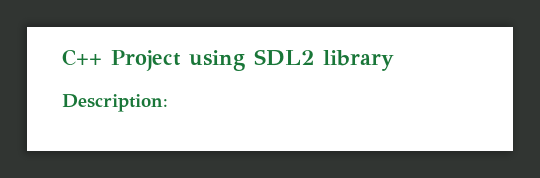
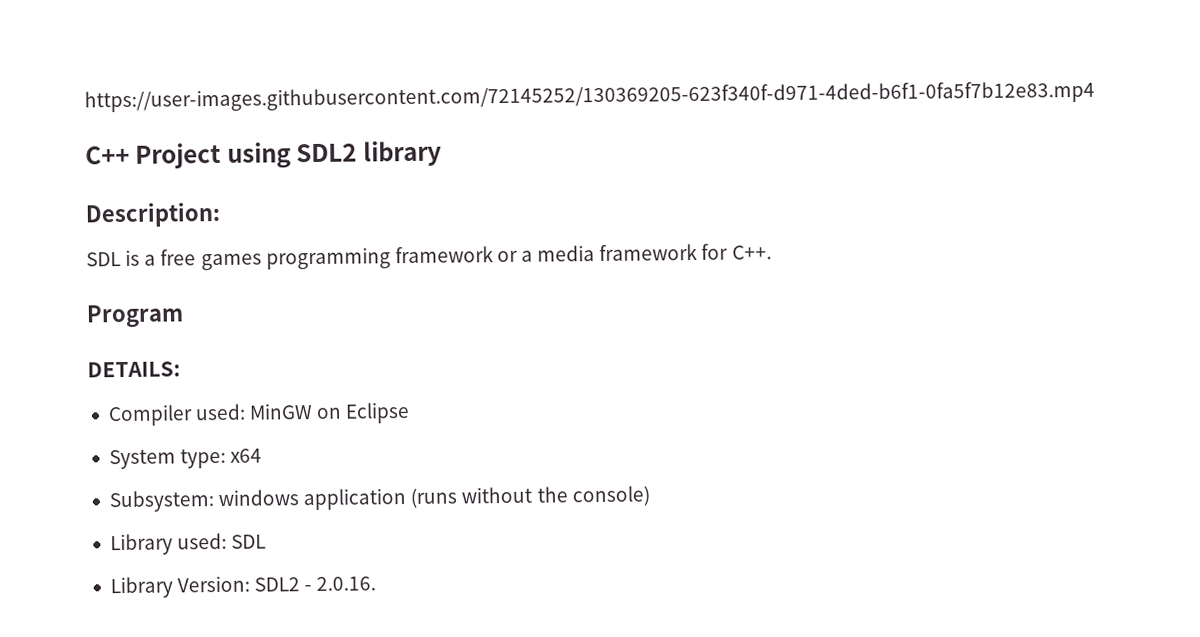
+ https://user-images.githubusercontent.com/72145252/130369205-623f340f-d971-4ded-b6f1-0fa5f7b12e83.mp4
+ SDL is a free games programming framework or a media framework for C++.
+ Program
+ DETAILS:
+ Compiler used: MinGW on Eclipse
+ System type: x64
+ Subsystem: windows application (runs without the console)
+ Library used: SDL
+ Library Version: SDL2 - 2.0.16.

